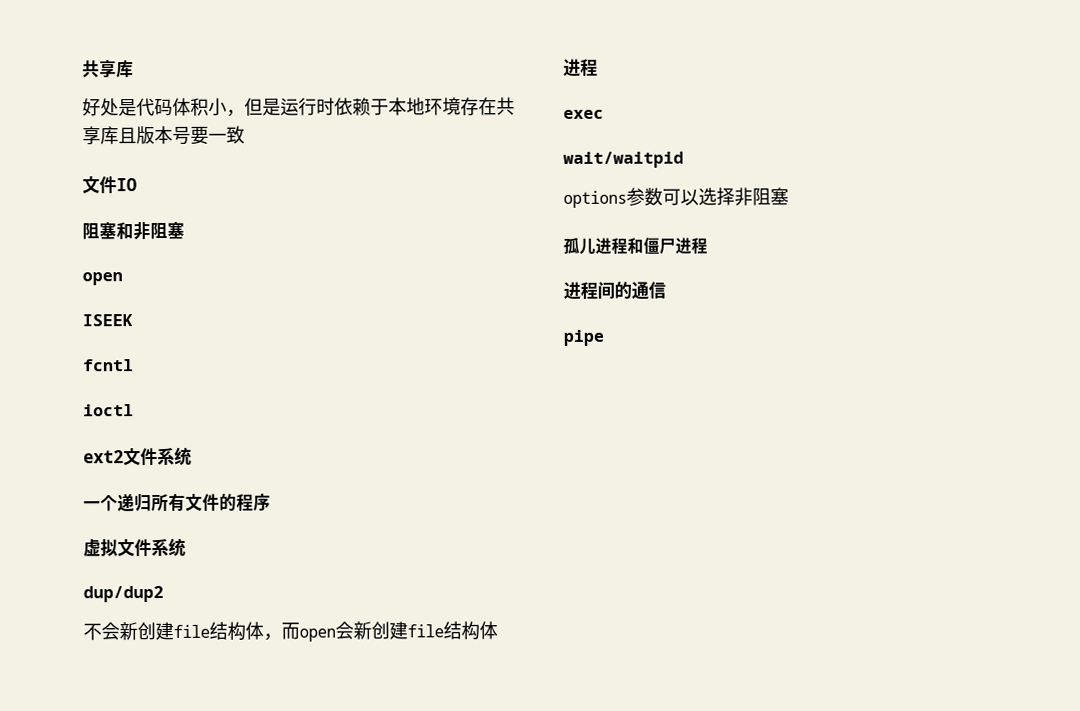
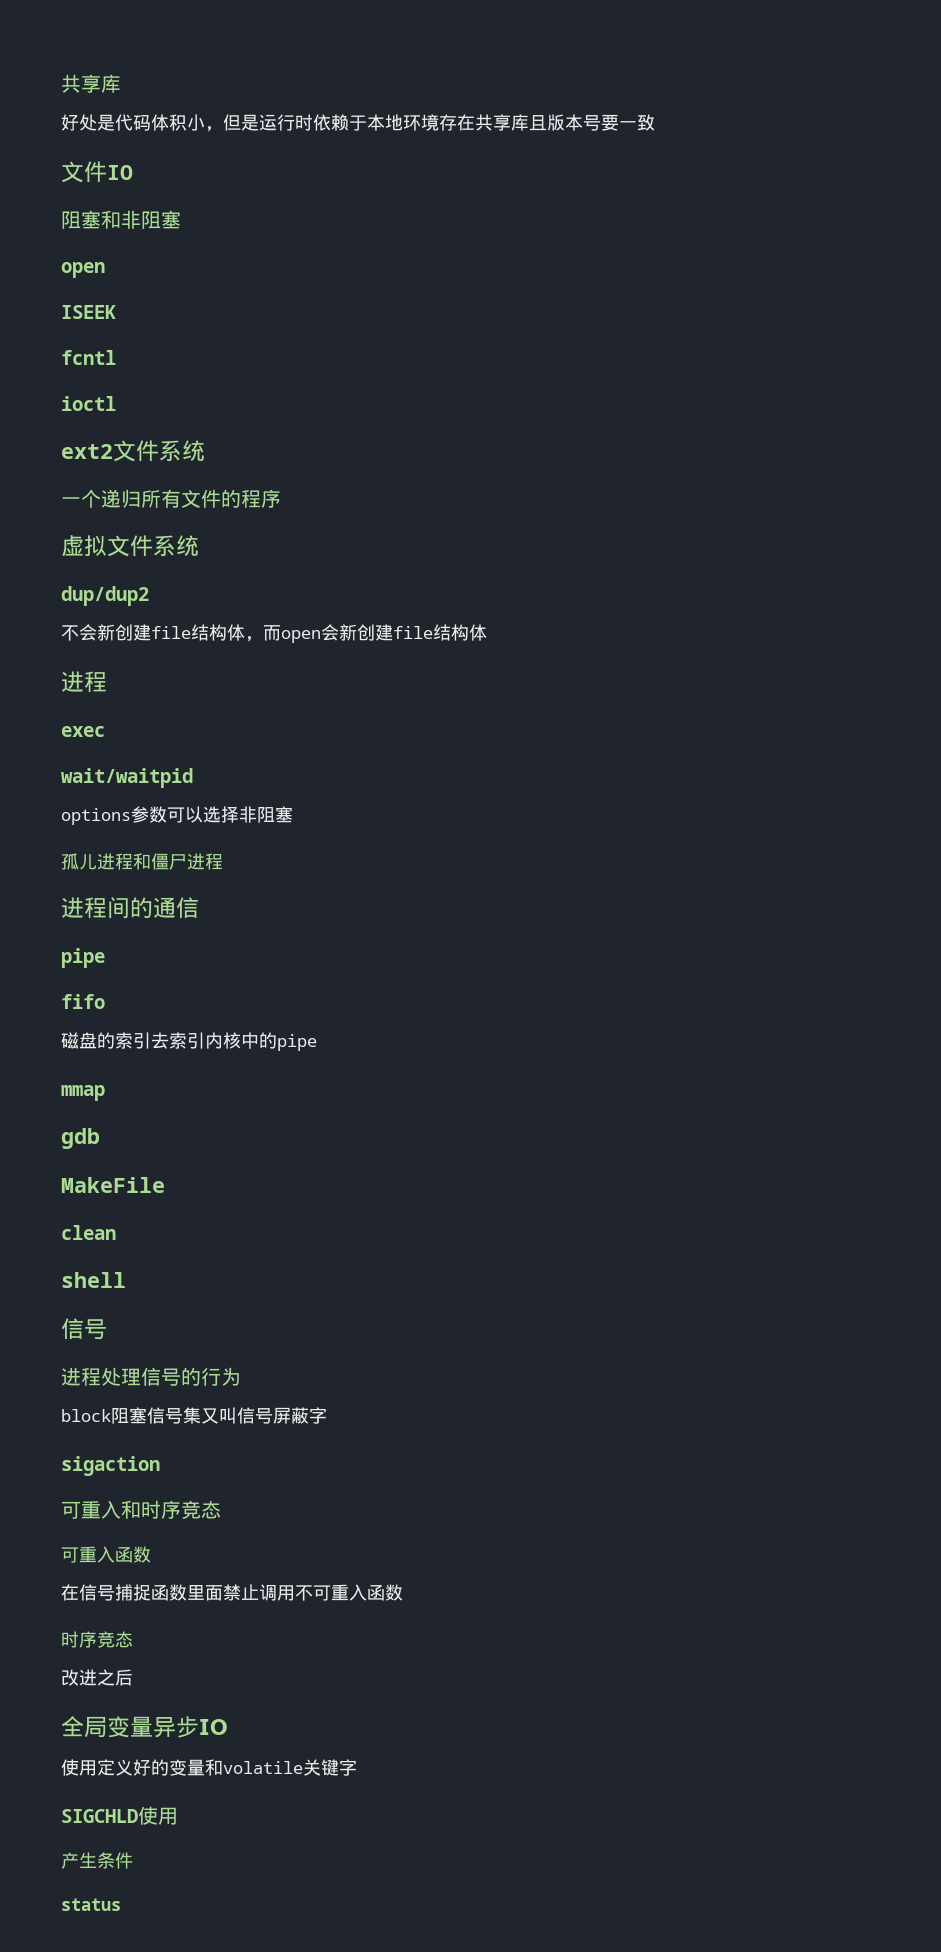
+ fifo
+ 磁盘的索引去索引内核中的pipe
+ mmap
+ gdb
+ MakeFile
+ clean
+ shell
+ 信号
+ 进程处理信号的行为
+ block阻塞信号集又叫信号屏蔽字
+ sigaction
+ 可重入和时序竞态
+ 可重入函数
+ 在信号捕捉函数里面禁止调用不可重入函数
+ 时序竞态
+ 改进之后
+ 全局变量异步IO
+ 使用定义好的变量和volatile关键字
+ SIGCHLD使用
+ 产生条件
+ status

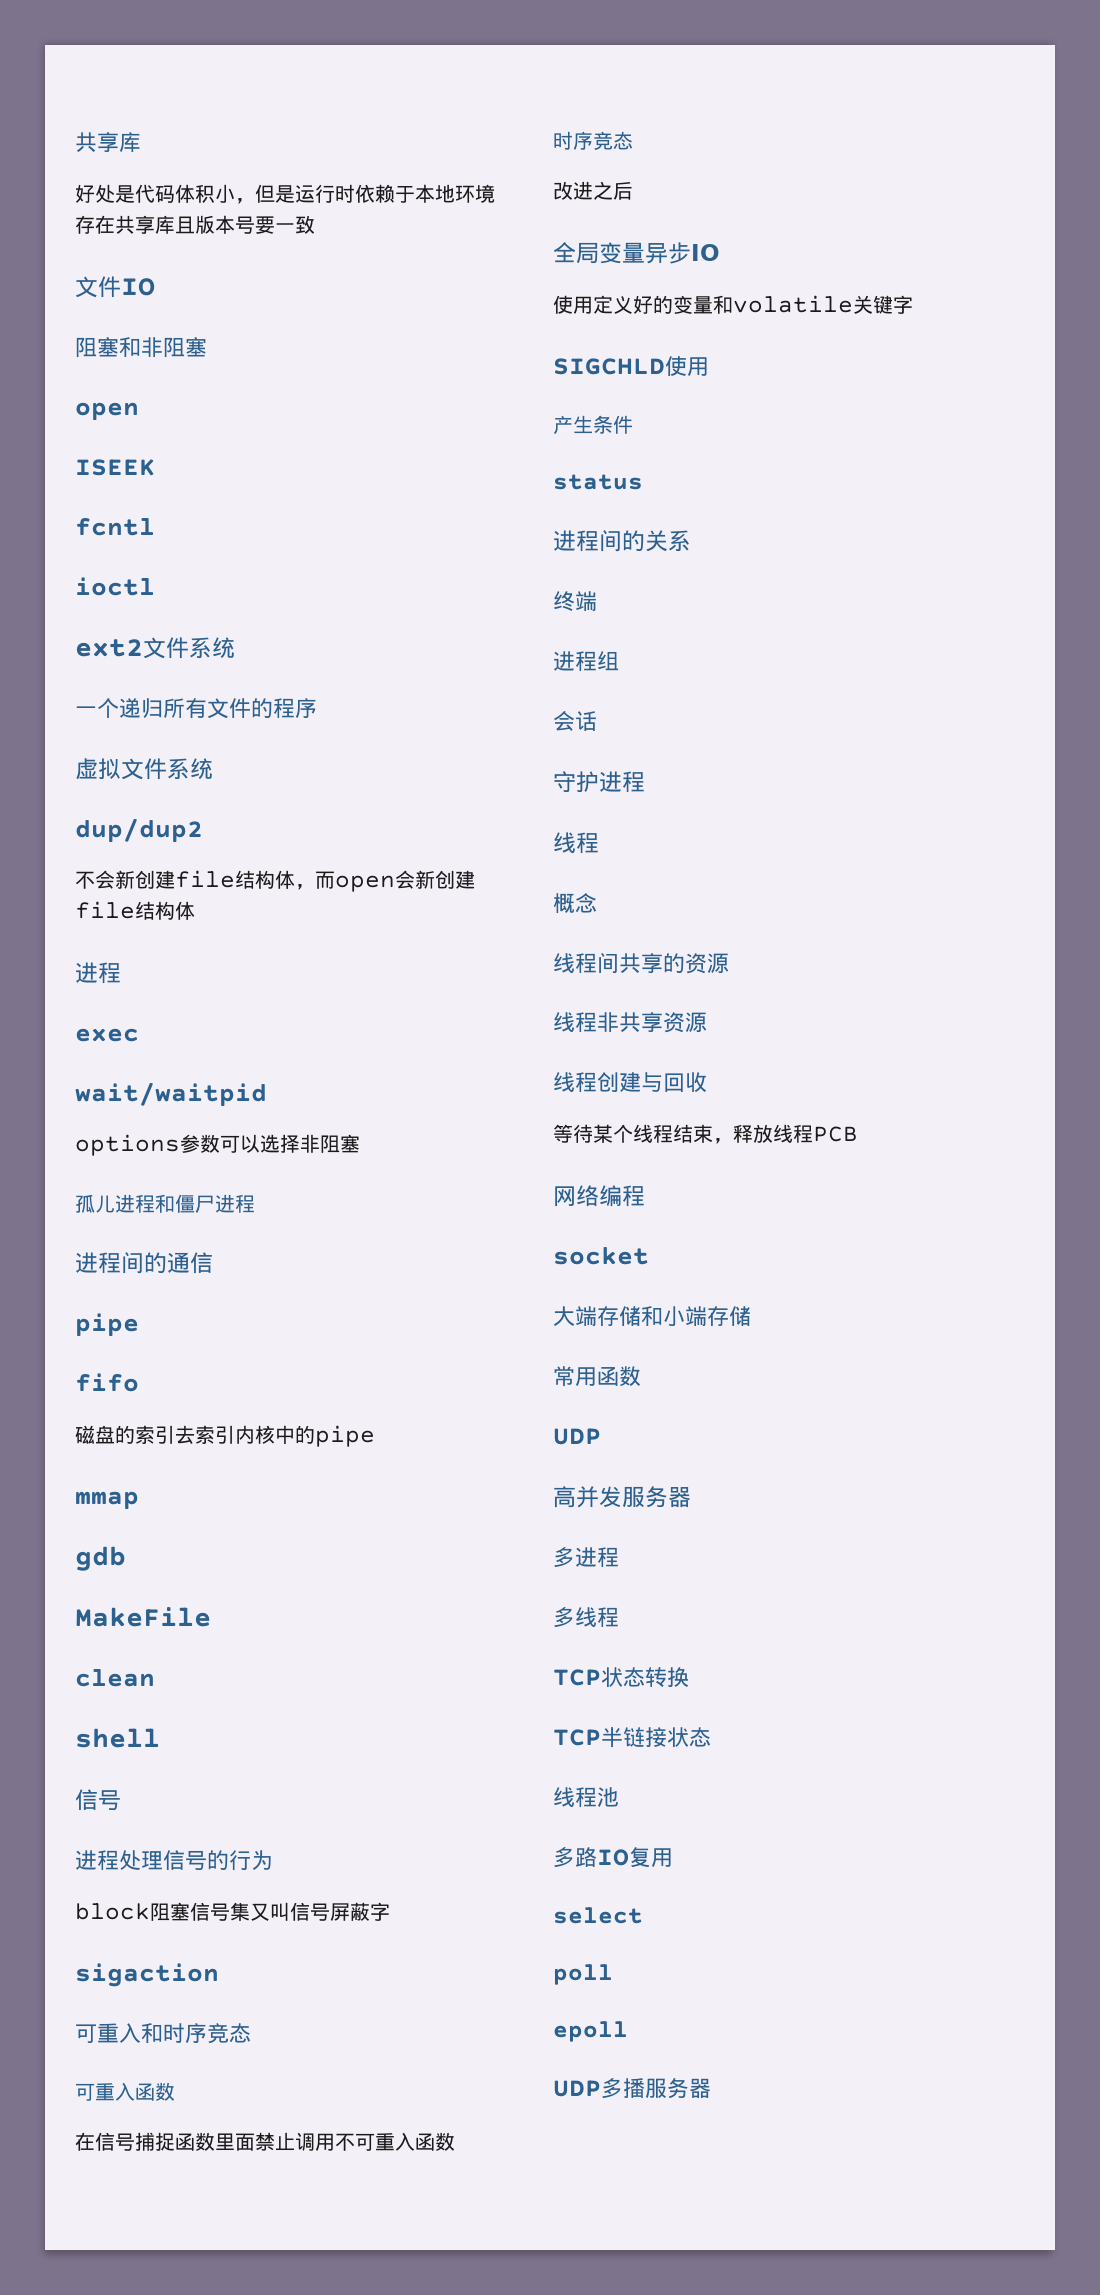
+ 进程间的关系
+ 终端
+ 进程组
+ 会话
+ 守护进程
+ 线程
+ 概念
+ 线程间共享的资源
+ 线程非共享资源
+ 线程创建与回收
+ 等待某个线程结束，释放线程PCB
+ 网络编程
+ socket
+ 大端存储和小端存储
+ 常用函数
+ UDP
+ 高并发服务器
+ 多进程
+ 多线程
+ TCP状态转换
+ TCP半链接状态
+ 线程池
+ 多路IO复用
+ select
+ poll
+ epoll
+ UDP多播服务器

